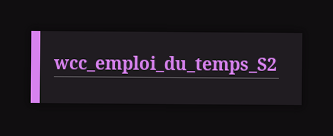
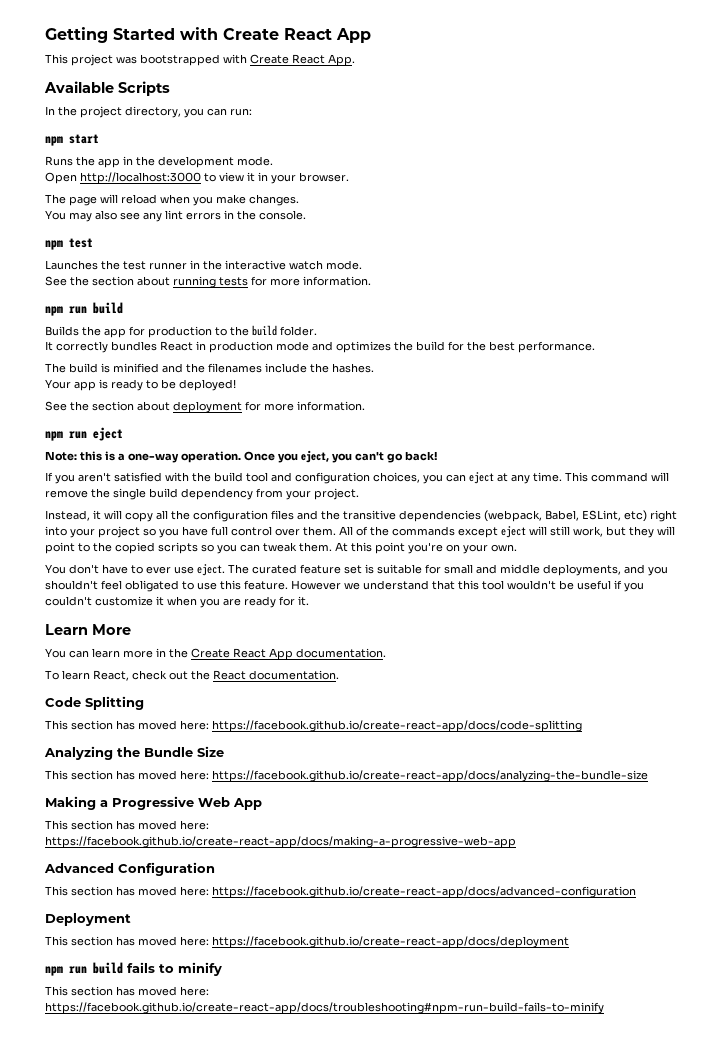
- wcc_emploi_du_temps_S2
+ Getting Started with Create React App
+ This project was bootstrapped with Create React App.
+ Available Scripts
+ In the project directory, you can run:
+ npm start
+ Runs the app in the development mode.
+ Open http://localhost:3000 to view it in your browser.
+ The page will reload when you make changes.
+ You may also see any lint errors in the console.
+ npm test
+ Launches the test runner in the interactive watch mode.
+ See the section about running tests for more information.
+ npm run build
+ Builds the app for production to the build folder.
+ It correctly bundles React in production mode and optimizes the build for the best performance.
+ The build is minified and the filenames include the hashes.
+ Your app is ready to be deployed!
+ See the section about deployment for more information.
+ npm run eject
+ Note: this is a one-way operation. Once you eject, you can't go back!
+ If you aren't satisfied with the build tool and configuration choices, you can eject at any time. This command will remove the single build dependency from your project.
+ Instead, it will copy all the configuration files and the transitive dependencies (webpack, Babel, ESLint, etc) right into your project so you have full control over them. All of the commands except eject will still work, but they will point to the copied scripts so you can tweak them. At this point you're on your own.
+ You don't have to ever use eject. The curated feature set is suitable for small and middle deployments, and you shouldn't feel obligated to use this feature. However we understand that this tool wouldn't be useful if you couldn't customize it when you are ready for it.
+ Learn More
+ You can learn more in the Create React App documentation.
+ To learn React, check out the React documentation.
+ Code Splitting
+ This section has moved here: https://facebook.github.io/create-react-app/docs/code-splitting
+ Analyzing the Bundle Size
+ This section has moved here: https://facebook.github.io/create-react-app/docs/analyzing-the-bundle-size
+ Making a Progressive Web App
+ This section has moved here: https://facebook.github.io/create-react-app/docs/making-a-progressive-web-app
+ Advanced Configuration
+ This section has moved here: https://facebook.github.io/create-react-app/docs/advanced-configuration
+ Deployment
+ This section has moved here: https://facebook.github.io/create-react-app/docs/deployment
+ npm run build fails to minify
+ This section has moved here: https://facebook.github.io/create-react-app/docs/troubleshooting#npm-run-build-fails-to-minify

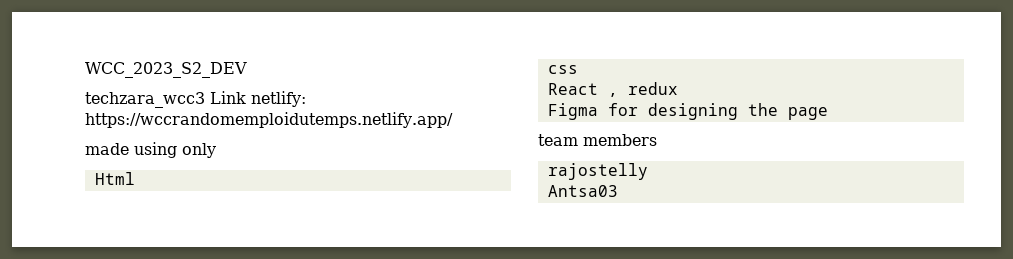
- Getting Started with Create React App
- This project was bootstrapped with Create React App.
- Available Scripts
- In the project directory, you can run:
- npm start
- Runs the app in the development mode.
- Open http://localhost:3000 to view it in your browser.
- The page will reload when you make changes.
- You may also see any lint errors in the console.
- npm test
- Launches the test runner in the interactive watch mode.
- See the section about running tests for more information.
- npm run build
- Builds the app for production to the build folder.
- It correctly bundles React in production mode and optimizes the build for the best performance.
- The build is minified and the filenames include the hashes.
- Your app is ready to be deployed!
- See the section about deployment for more information.
- npm run eject
- Note: this is a one-way operation. Once you eject, you can't go back!
- If you aren't satisfied with the build tool and configuration choices, you can eject at any time. This command will remove the single build dependency from your project.
- Instead, it will copy all the configuration files and the transitive dependencies (webpack, Babel, ESLint, etc) right into your project so you have full control over them. All of the commands except eject will still work, but they will point to the copied scripts so you can tweak them. At this point you're on your own.
- You don't have to ever use eject. The curated feature set is suitable for small and middle deployments, and you shouldn't feel obligated to use this feature. However we understand that this tool wouldn't be useful if you couldn't customize it when you are ready for it.
- Learn More
- You can learn more in the Create React App documentation.
- To learn React, check out the React documentation.
- Code Splitting
- This section has moved here: https://facebook.github.io/create-react-app/docs/code-splitting
- Analyzing the Bundle Size
- This section has moved here: https://facebook.github.io/create-react-app/docs/analyzing-the-bundle-size
- Making a Progressive Web App
- This section has moved here: https://facebook.github.io/create-react-app/docs/making-a-progressive-web-app
- Advanced Configuration
- This section has moved here: https://facebook.github.io/create-react-app/docs/advanced-configuration
- Deployment
- This section has moved here: https://facebook.github.io/create-react-app/docs/deployment
- npm run build fails to minify
- This section has moved here: https://facebook.github.io/create-react-app/docs/troubleshooting#npm-run-build-fails-to-minify
+ WCC_2023_S2_DEV
+ techzara_wcc3 Link netlify: https://wccrandomemploidutemps.netlify.app/
+ made using only
+ Html
+ css
+ React , redux
+ Figma for designing the page
+ team members
+ rajostelly
+ Antsa03

